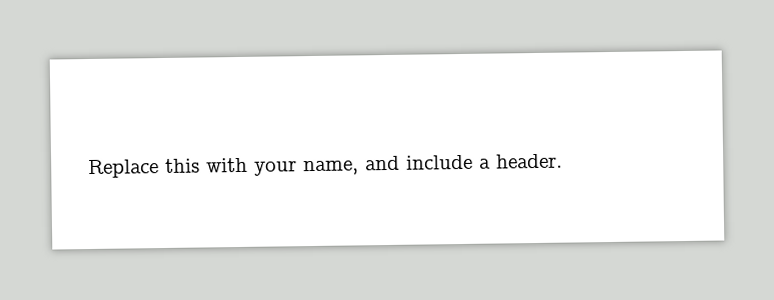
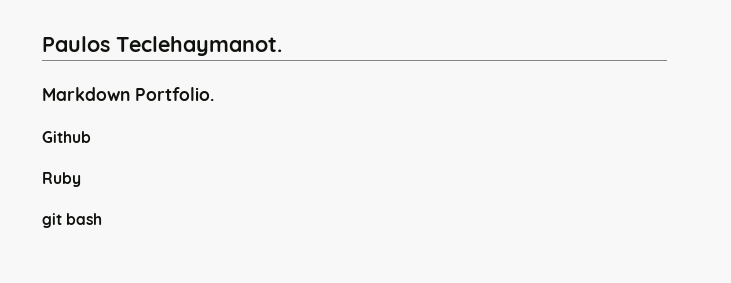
- Replace this with your name, and include a header.
+ Paulos Teclehaymanot.
+ Markdown Portfolio.
+ Github
+ Ruby
+ git bash

